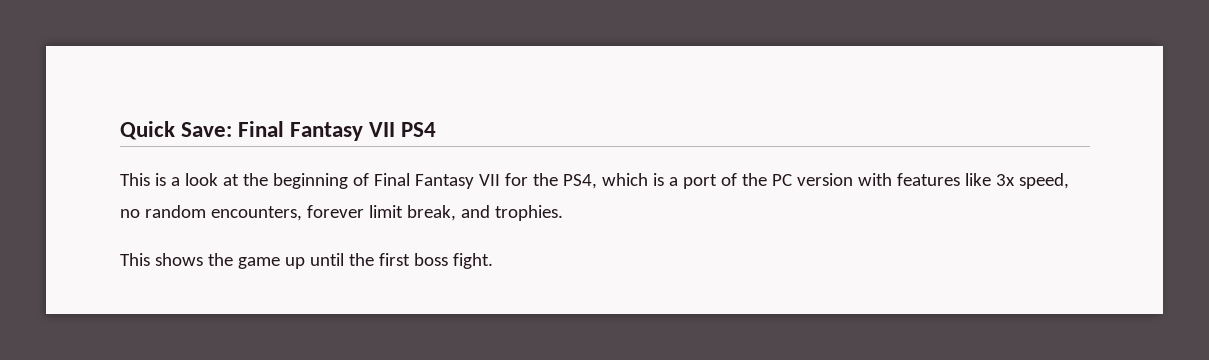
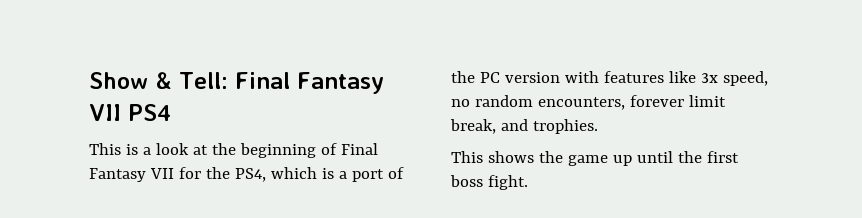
- Quick Save: Final Fantasy VII PS4
+ Show & Tell: Final Fantasy VII PS4

